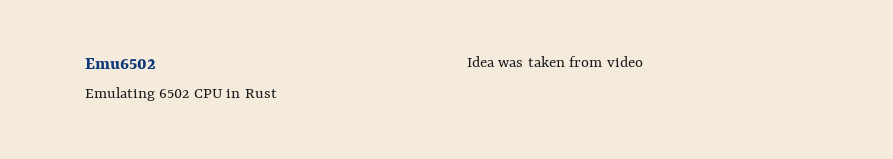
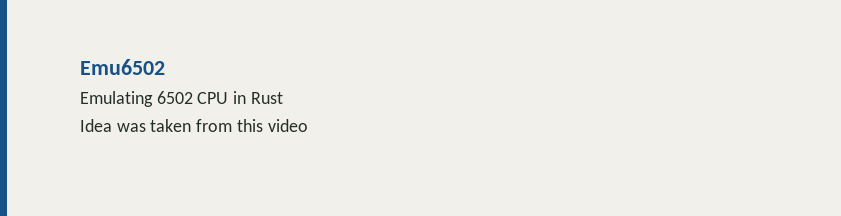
- Idea was taken from video
+ Idea was taken from this video

